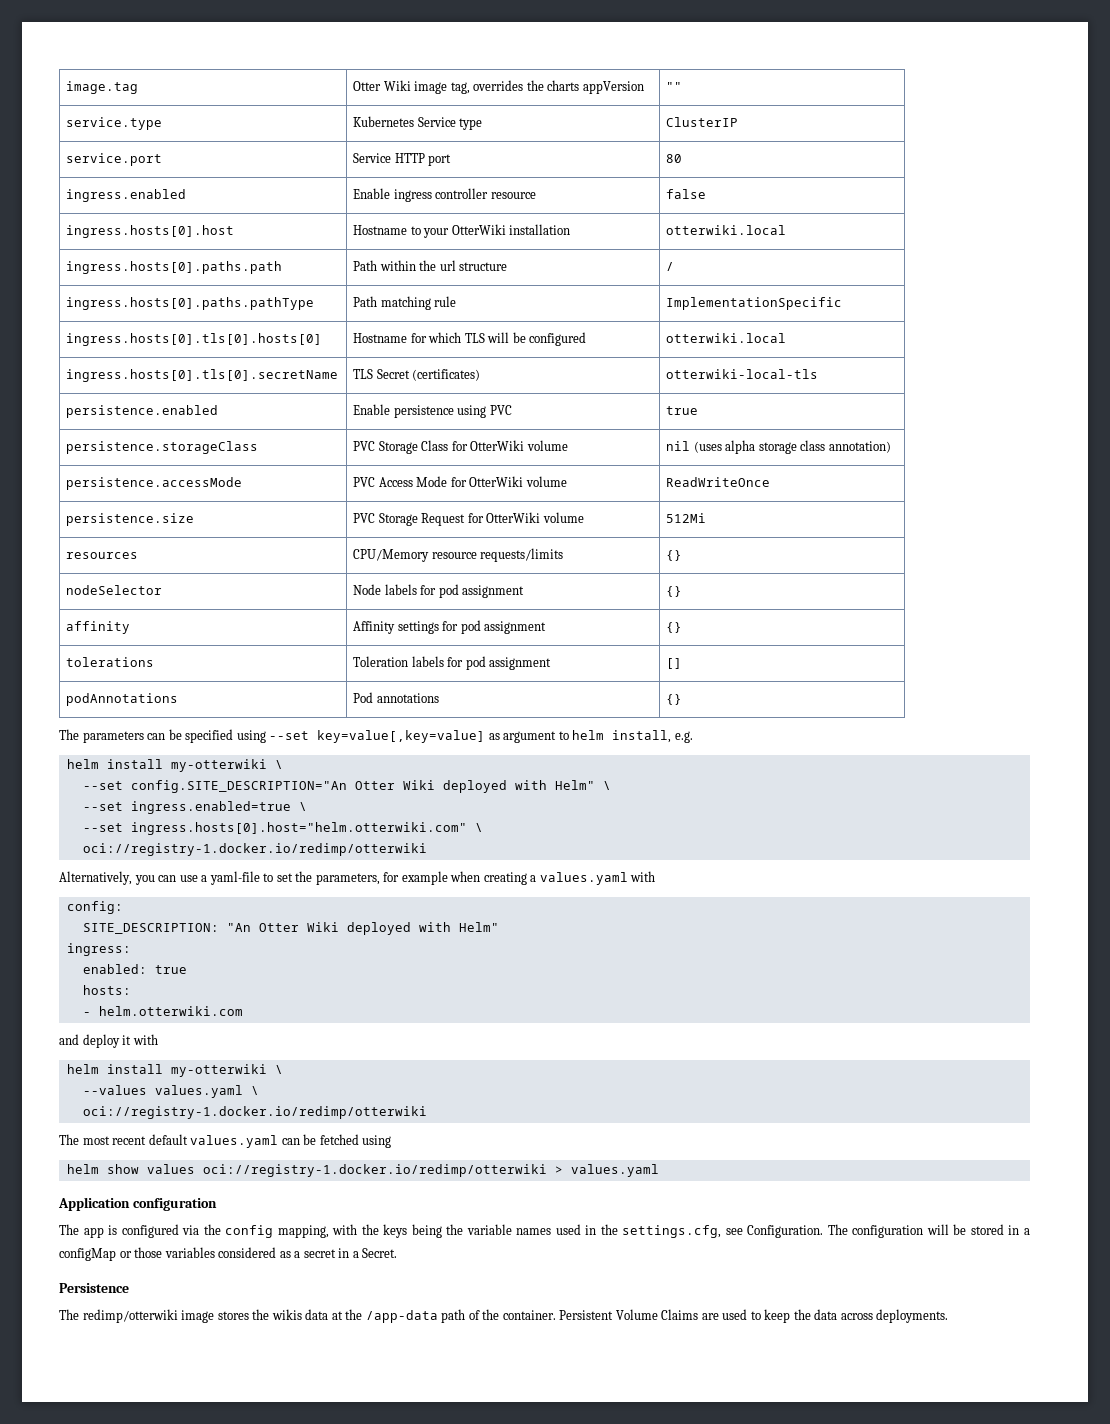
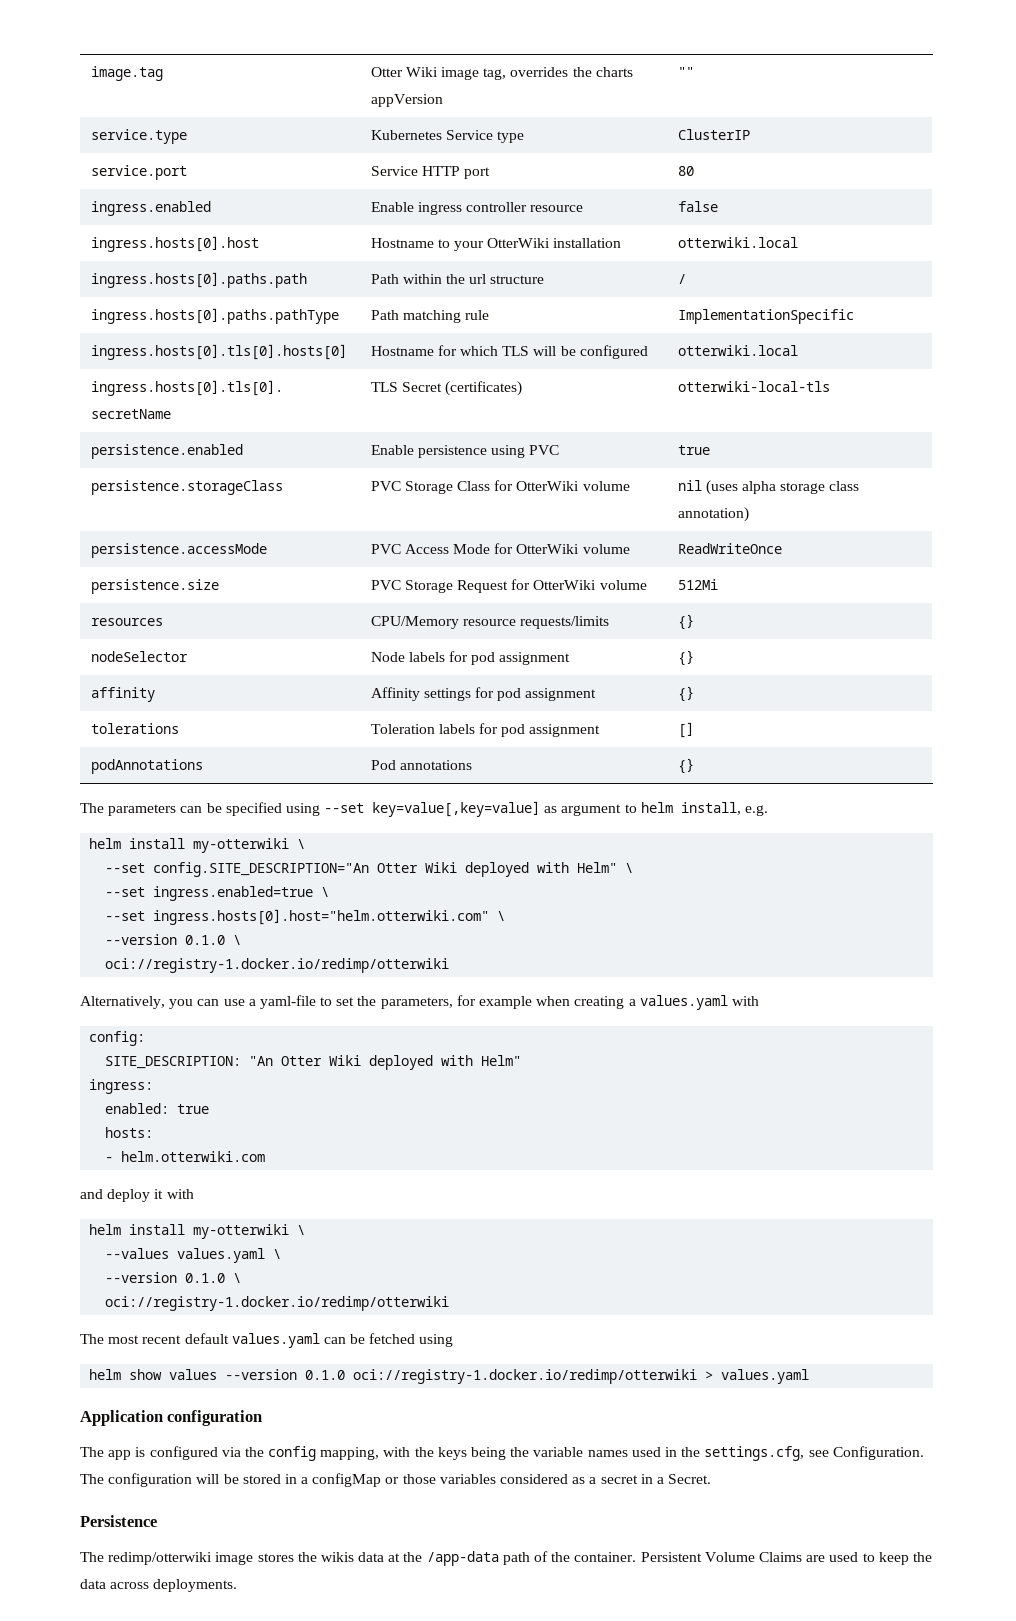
  --set ingress.hosts[0].host="helm.otterwiki.com" \
+ --version 0.1.0 \
  --values values.yaml \
+ --version 0.1.0 \
- helm show values oci://registry-1.docker.io/redimp/otterwiki > values.yaml
+ helm show values --version 0.1.0 oci://registry-1.docker.io/redimp/otterwiki > values.yaml

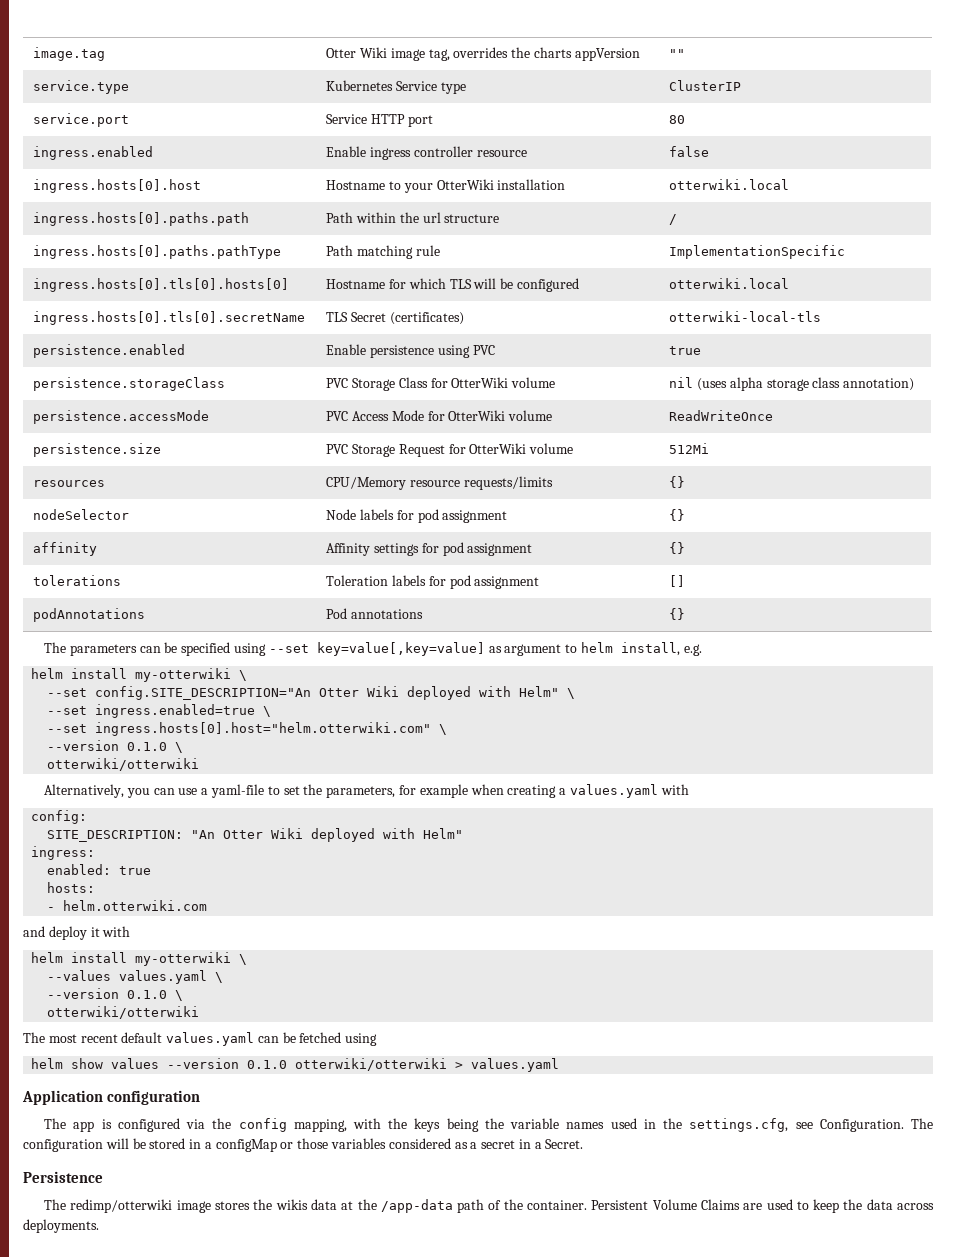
  --set ingress.hosts[0].host="helm.otterwiki.com" \
  --version 0.1.0 \
- oci://registry-1.docker.io/redimp/otterwiki
+ otterwiki/otterwiki
  --values values.yaml \
  --version 0.1.0 \
- oci://registry-1.docker.io/redimp/otterwiki
+ otterwiki/otterwiki
- helm show values --version 0.1.0 oci://registry-1.docker.io/redimp/otterwiki > values.yaml
+ helm show values --version 0.1.0 otterwiki/otterwiki > values.yaml

